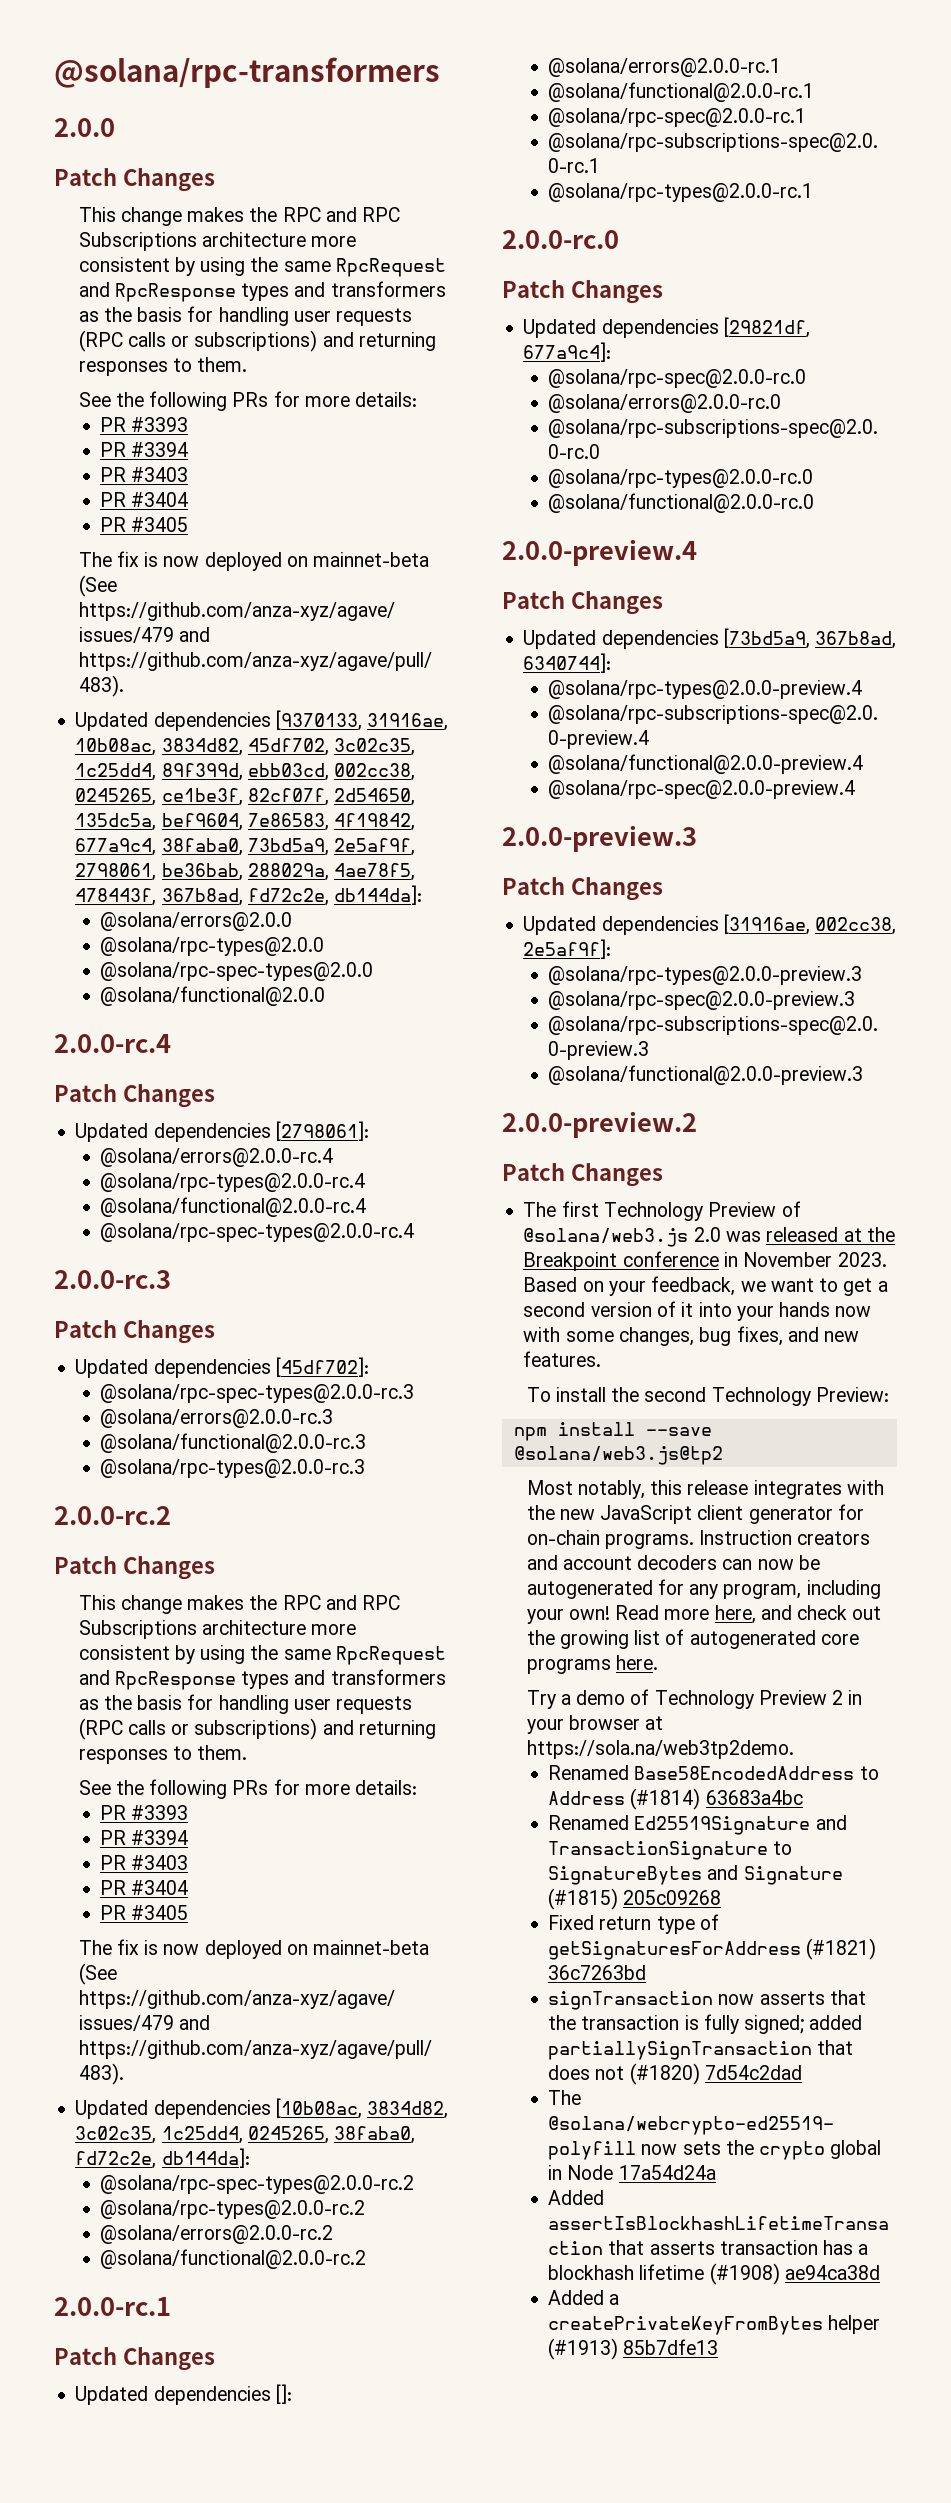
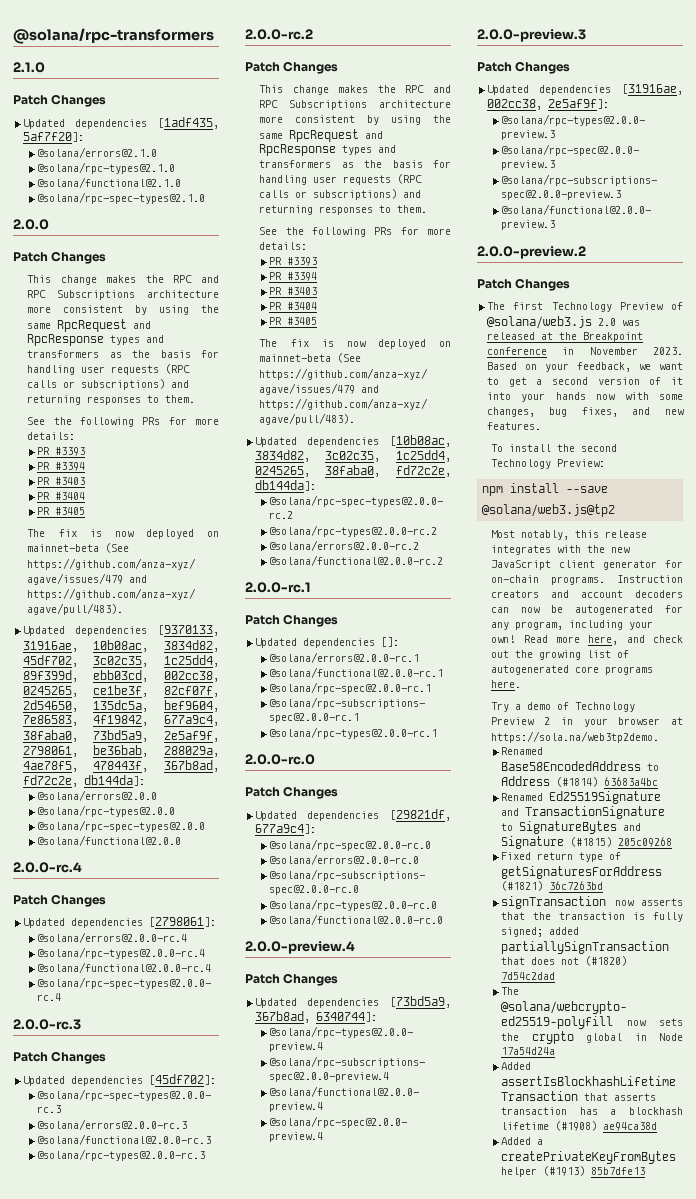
+ 2.1.0
+ Patch Changes
+ Updated dependencies [1adf435, 5af7f20]:
+ @solana/errors@2.1.0
+ @solana/rpc-types@2.1.0
+ @solana/functional@2.1.0
+ @solana/rpc-spec-types@2.1.0

